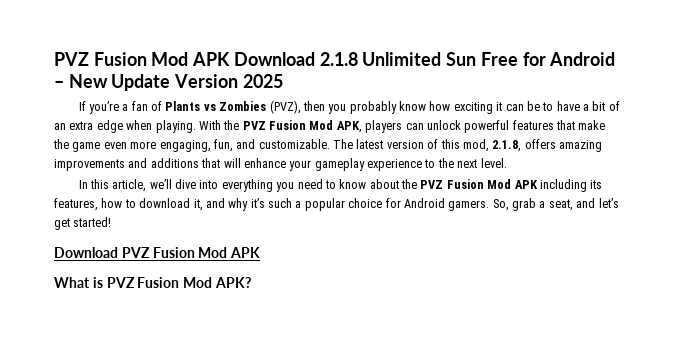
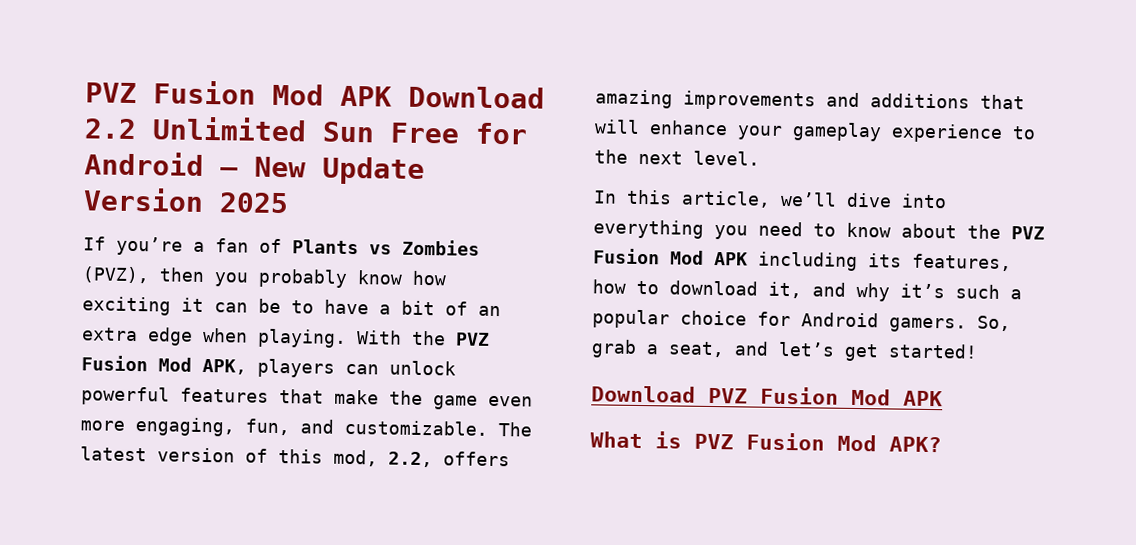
- PVZ Fusion Mod APK Download 2.1.8 Unlimited Sun Free for Android – New Update Version 2025
+ PVZ Fusion Mod APK Download 2.2 Unlimited Sun Free for Android – New Update Version 2025
- The latest version of this mod, 2.1.8, offers amazing improvements and additions that will enhance your gameplay experience to the next level.
+ The latest version of this mod, 2.2, offers amazing improvements and additions that will enhance your gameplay experience to the next level.

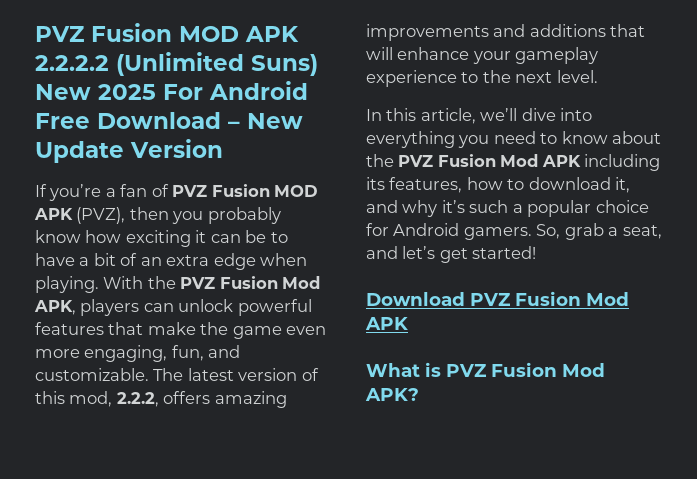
- PVZ Fusion Mod APK Download 2.2 Unlimited Sun Free for Android – New Update Version 2025
+ PVZ Fusion MOD APK 2.2.2.2 (Unlimited Suns) New 2025 For Android Free Download – New Update Version
- If you’re a fan of Plants vs Zombies (PVZ), then you probably know how exciting it can be to have a bit of an extra edge when playing.
+ If you’re a fan of PVZ Fusion MOD APK (PVZ), then you probably know how exciting it can be to have a bit of an extra edge when playing.
- The latest version of this mod, 2.2, offers amazing improvements and additions that will enhance your gameplay experience to the next level.
+ The latest version of this mod, 2.2.2, offers amazing improvements and additions that will enhance your gameplay experience to the next level.

